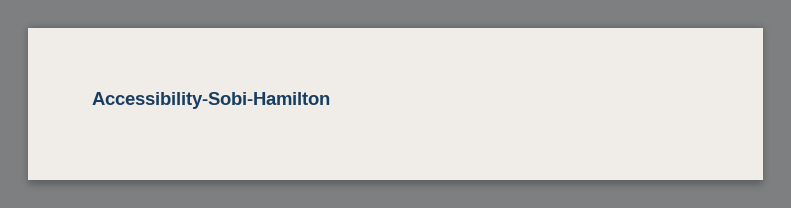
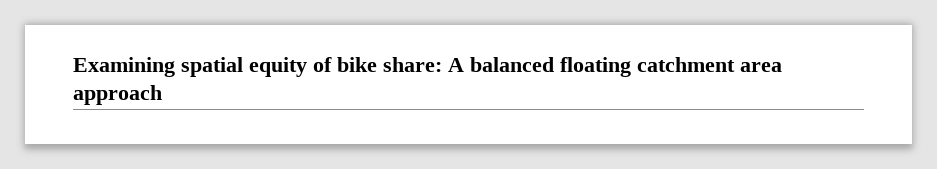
- Accessibility-Sobi-Hamilton
+ Examining spatial equity of bike share: A balanced floating catchment area approach

